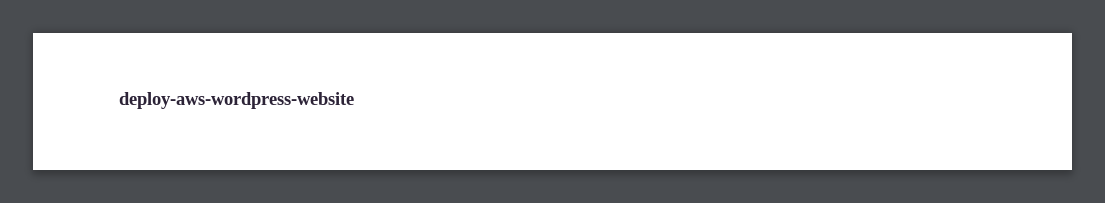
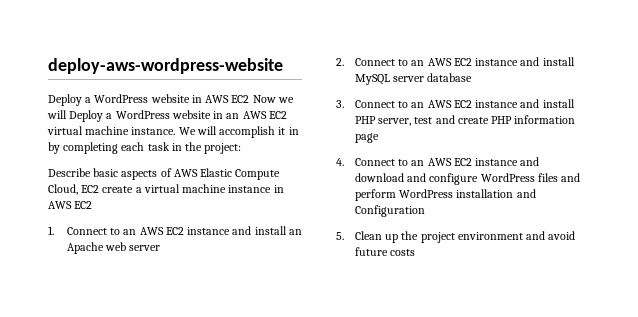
+ Deploy a WordPress website in AWS EC2 Now we will Deploy a WordPress website in an AWS EC2 virtual machine instance. We will accomplish it in by completing each task in the project:
+ Describe basic aspects of AWS Elastic Compute Cloud, EC2 create a virtual machine instance in AWS EC2
+ 1. Connect to an AWS EC2 instance and install an Apache web server
+ 2. Connect to an AWS EC2 instance and install MySQL server database
+ 3. Connect to an AWS EC2 instance and install PHP server, test and create PHP information page
+ 4. Connect to an AWS EC2 instance and download and configure WordPress files and perform WordPress installation and Configuration
+ 5. Clean up the project environment and avoid future costs

